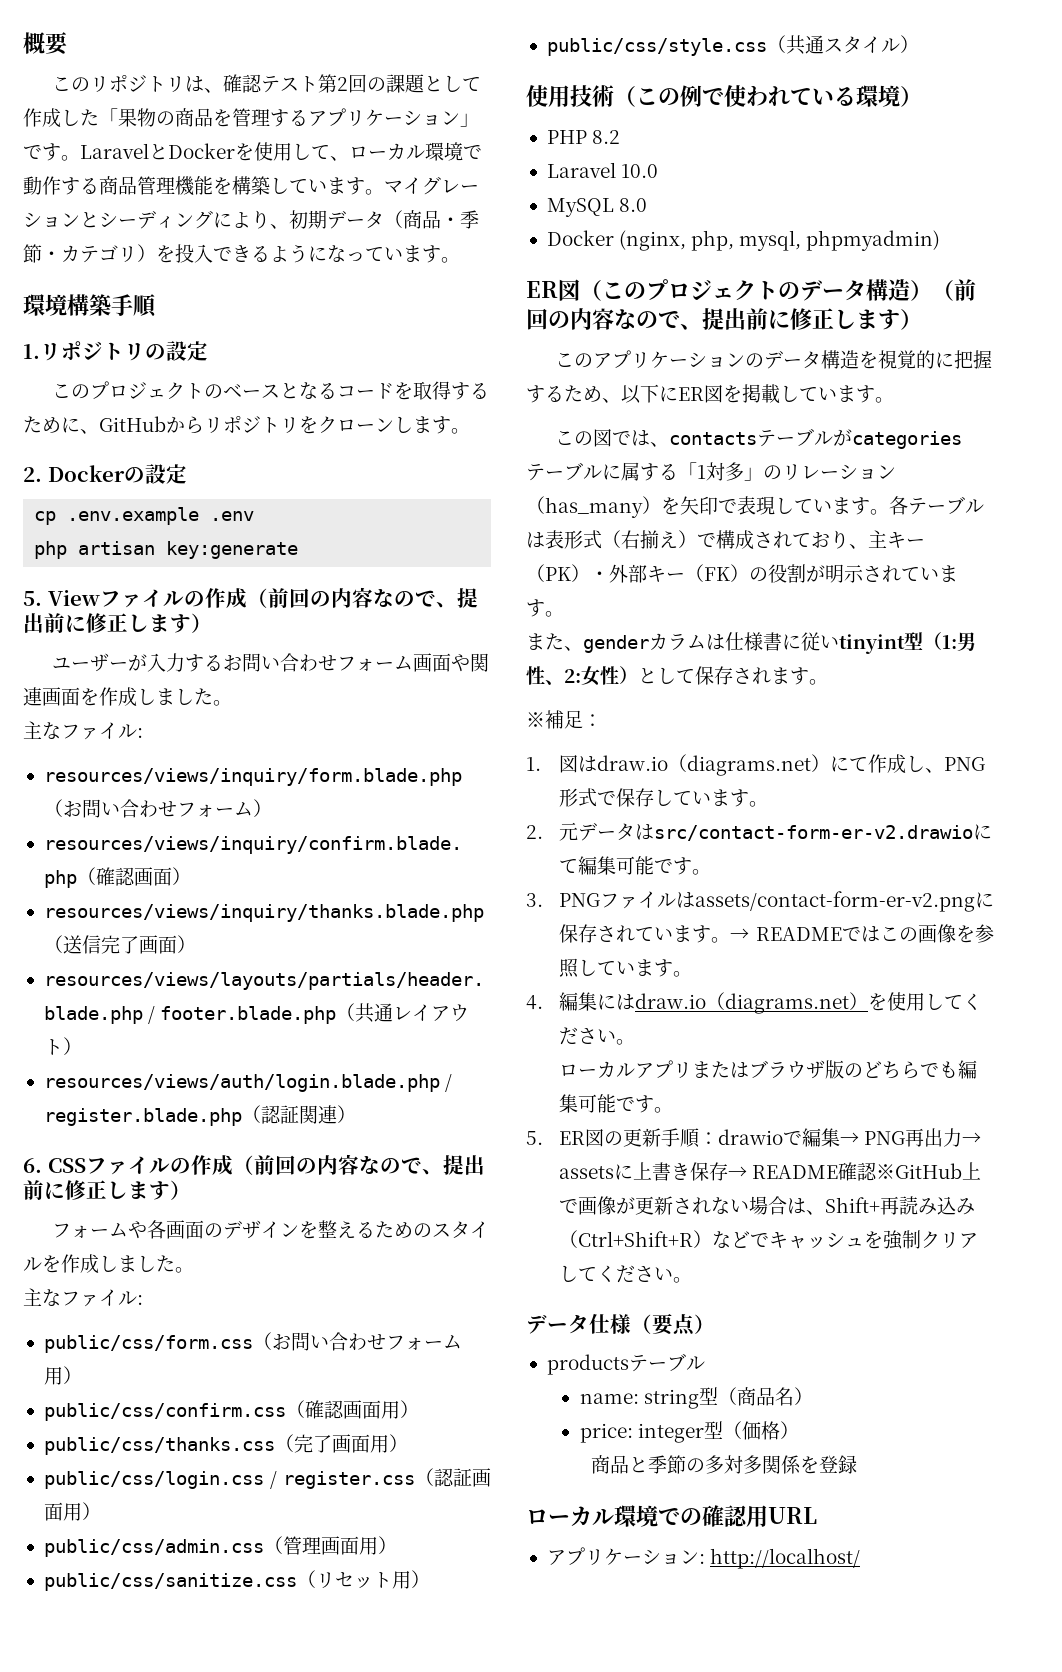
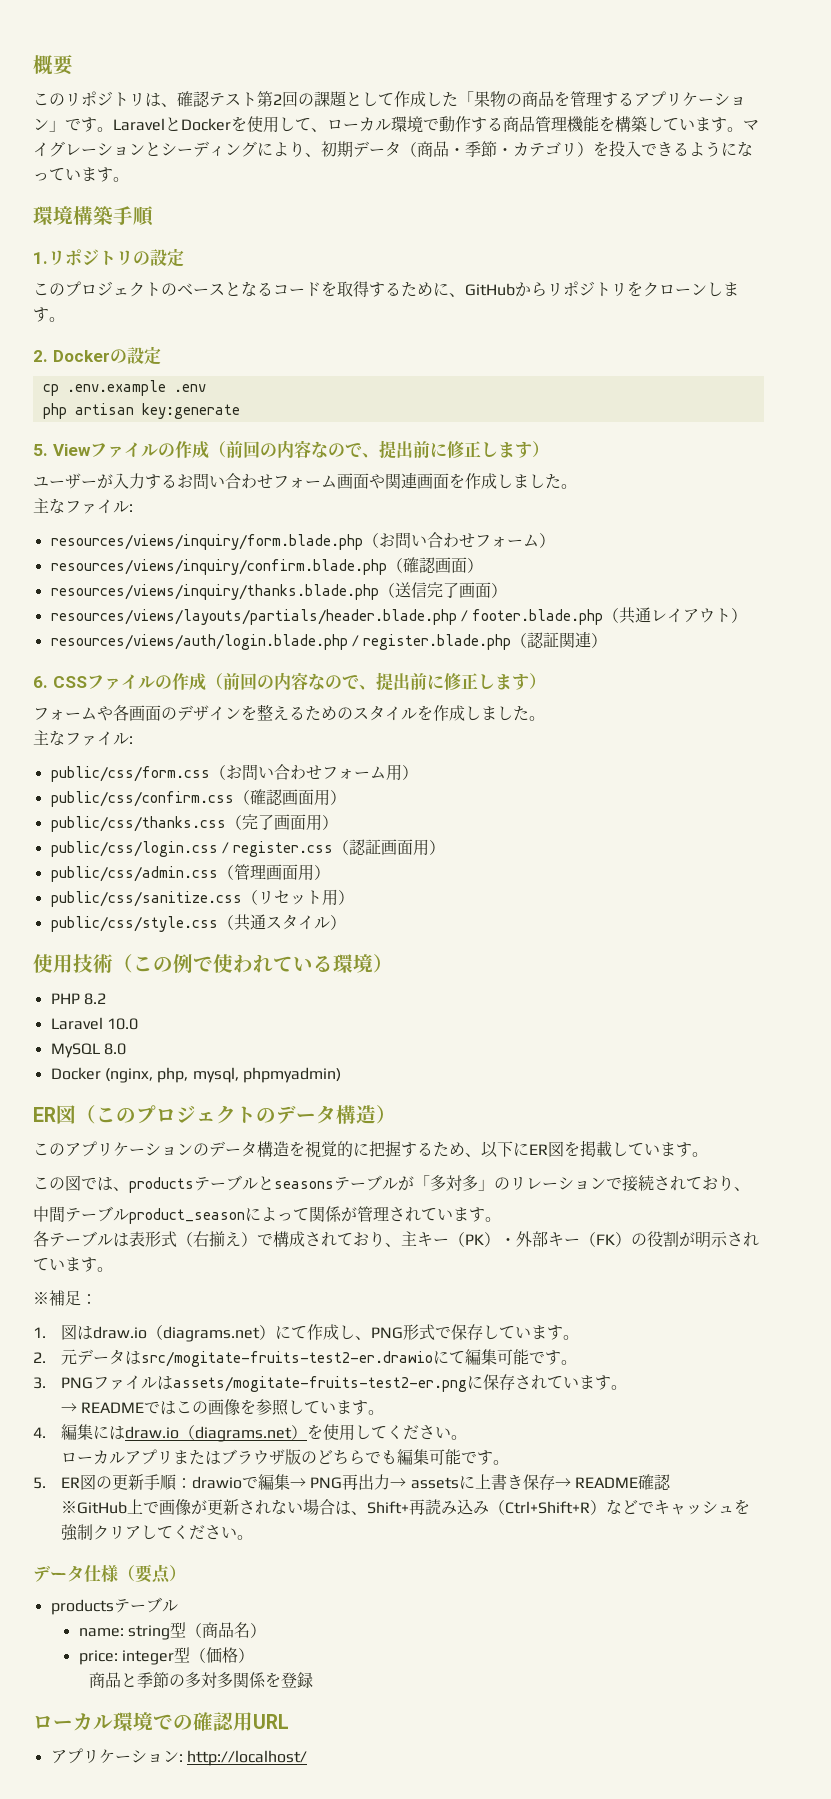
- ER図（このプロジェクトのデータ構造）（前回の内容なので、提出前に修正します）
+ ER図（このプロジェクトのデータ構造）
- この図では、contactsテーブルがcategoriesテーブルに属する「1対多」のリレーション（has_many）を矢印で表現しています。各テーブルは表形式（右揃え）で構成されており、主キー（PK）・外部キー（FK）の役割が明示されています。
+ この図では、productsテーブルとseasonsテーブルが「多対多」のリレーションで接続されており、
+ 中間テーブルproduct_seasonによって関係が管理されています。
+ 各テーブルは表形式（右揃え）で構成されており、主キー（PK）・外部キー（FK）の役割が明示されています。
- また、genderカラムは仕様書に従いtinyint型（1:男性、2:女性）として保存されます。
- 2.元データはsrc/contact-form-er-v2.drawioにて編集可能です。
+ 2.元データはsrc/mogitate-fruits-test2-er.drawioにて編集可能です。
- 3. PNGファイルはassets/contact-form-er-v2.pngに保存されています。→ READMEではこの画像を参照しています。
+ 3. PNGファイルはassets/mogitate-fruits-test2-er.pngに保存されています。
+ → READMEではこの画像を参照しています。
- 5. ER図の更新手順：drawioで編集→ PNG再出力→ assetsに上書き保存→ README確認※GitHub上で画像が更新されない場合は、Shift+再読み込み（Ctrl+Shift+R）などでキャッシュを強制クリアしてください。
+ 5. ER図の更新手順：drawioで編集→ PNG再出力→ assetsに上書き保存→ README確認
+ ※GitHub上で画像が更新されない場合は、Shift+再読み込み（Ctrl+Shift+R）などでキャッシュを強制クリアしてください。

